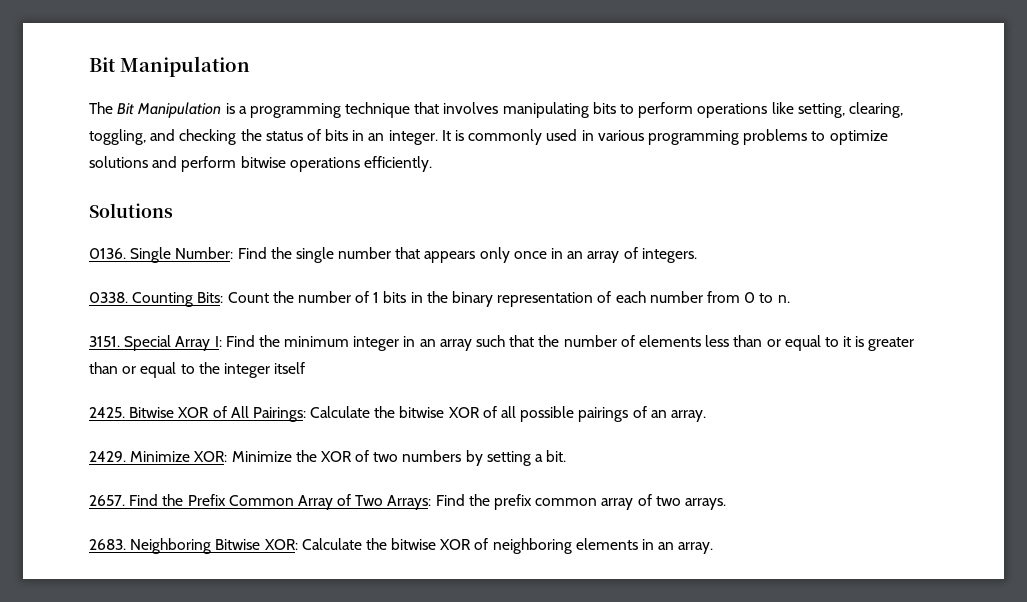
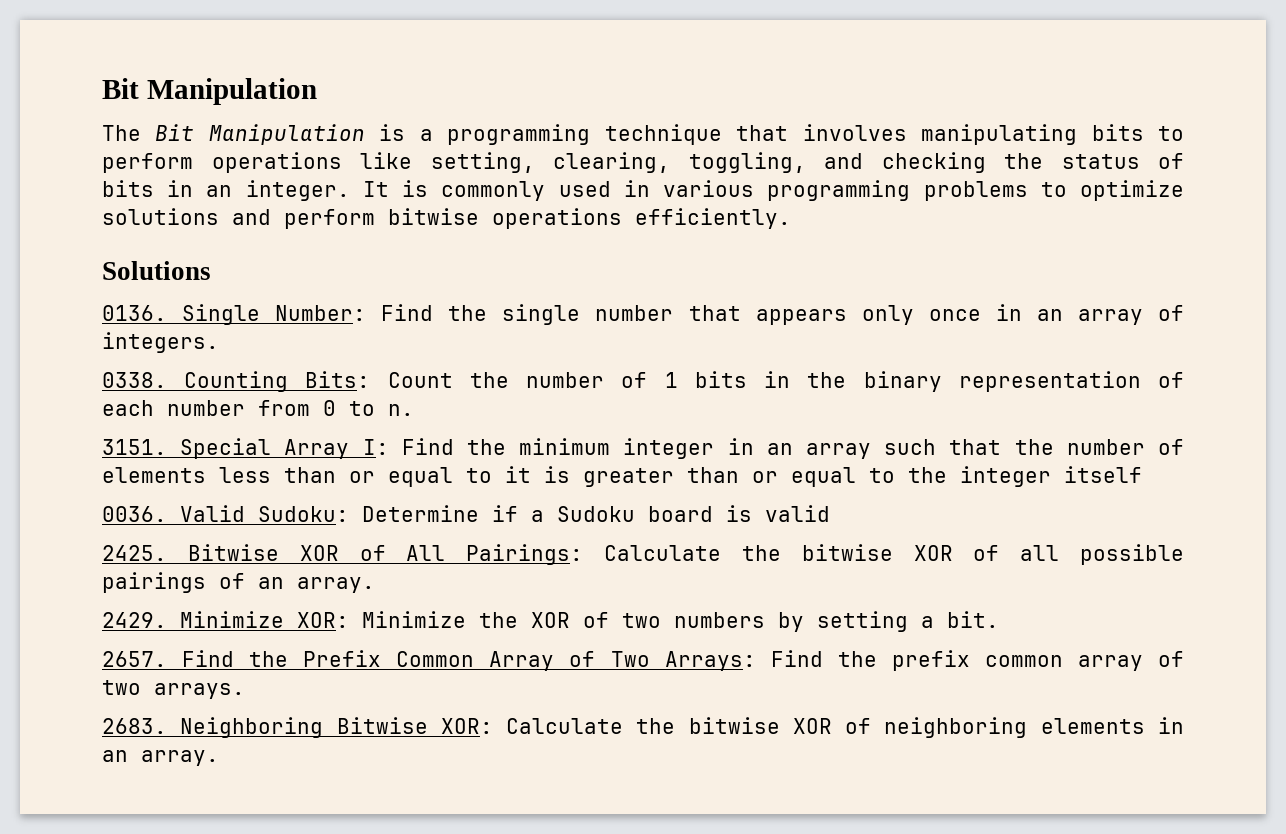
+ 0036. Valid Sudoku: Determine if a Sudoku board is valid

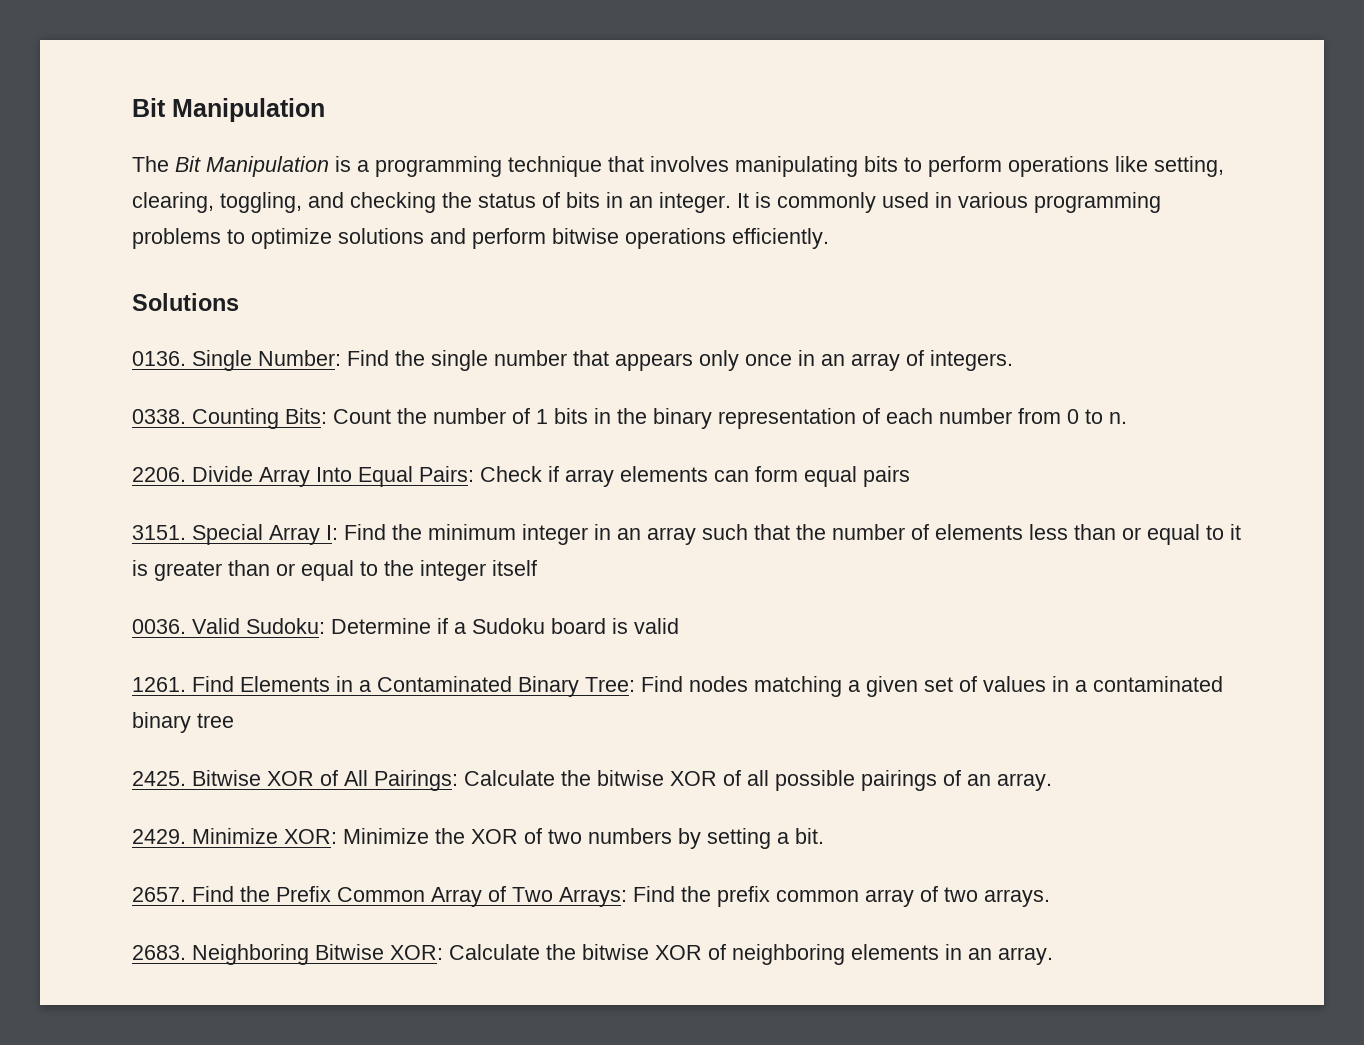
+ 2206. Divide Array Into Equal Pairs: Check if array elements can form equal pairs
+ 1261. Find Elements in a Contaminated Binary Tree: Find nodes matching a given set of values in a contaminated binary tree

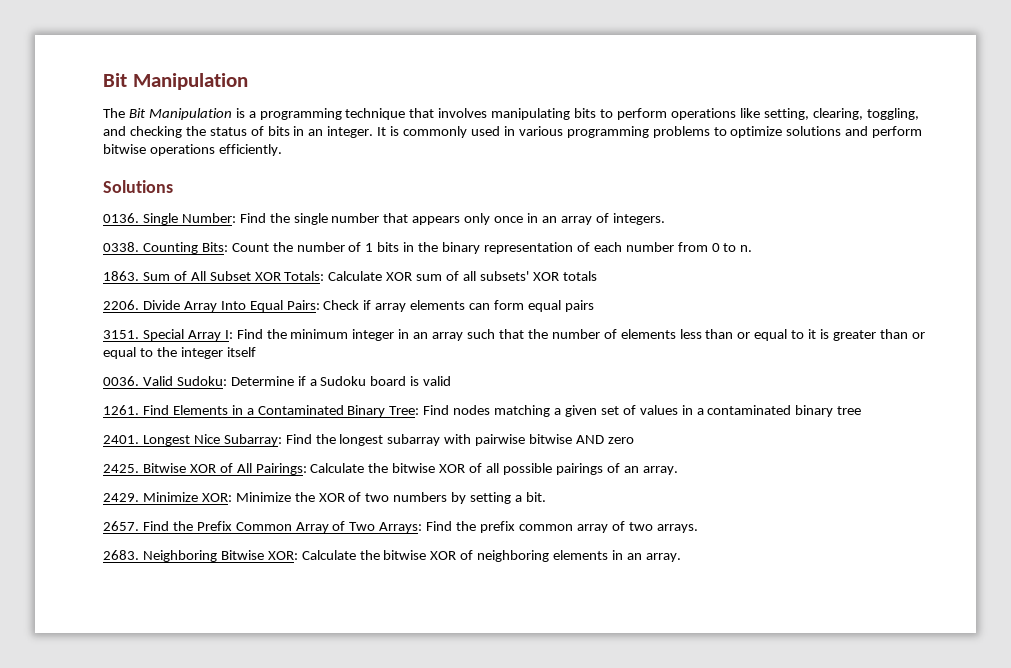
+ 1863. Sum of All Subset XOR Totals: Calculate XOR sum of all subsets' XOR totals
+ 2401. Longest Nice Subarray: Find the longest subarray with pairwise bitwise AND zero

